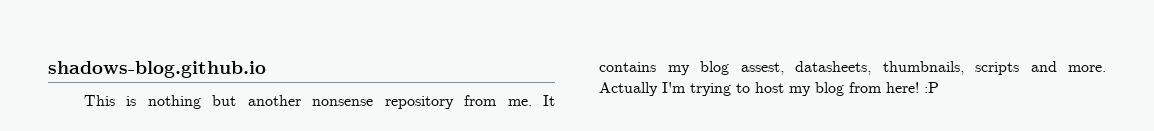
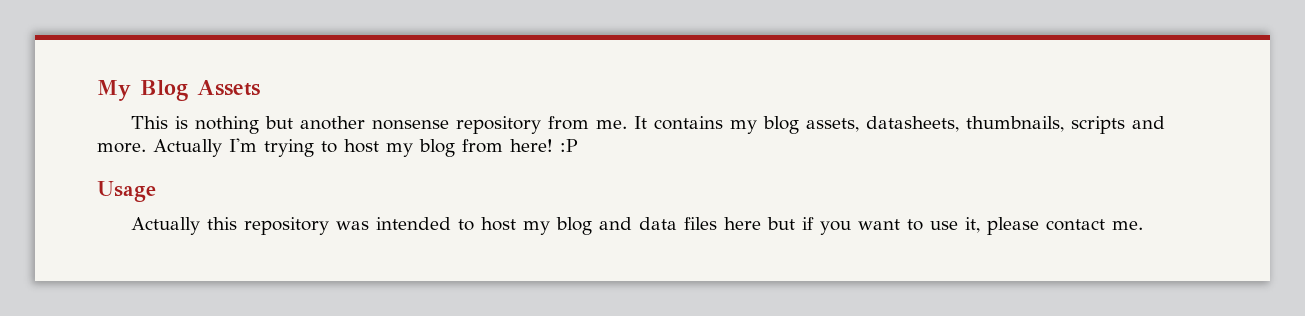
- shadows-blog.github.io
+ My Blog Assets
- It contains my blog assest, datasheets, thumbnails, scripts and more.
+ It contains my blog assets, datasheets, thumbnails, scripts and more.
+ Usage
+ Actually this repository was intended to host my blog and data files here but if you want to use it, please contact me.

